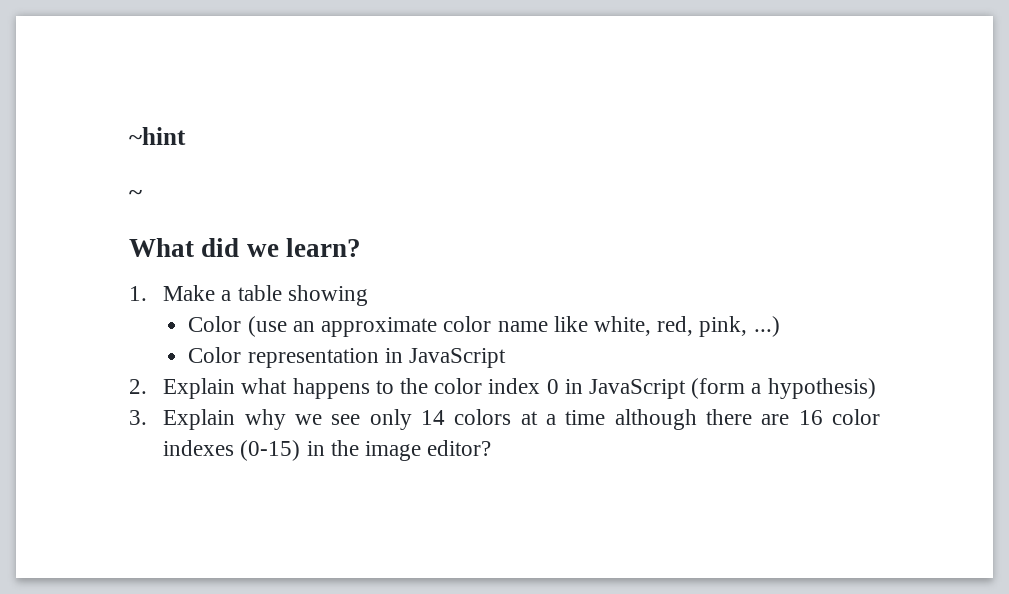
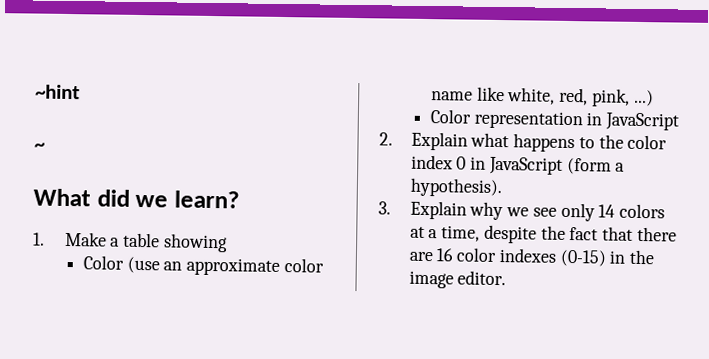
- 2. Explain what happens to the color index 0 in JavaScript (form a hypothesis)
+ 2. Explain what happens to the color index 0 in JavaScript (form a hypothesis).
- 3. Explain why we see only 14 colors at a time although there are 16 color indexes (0-15) in the image editor?
+ 3. Explain why we see only 14 colors at a time, despite the fact that there are 16 color indexes (0-15) in the image editor.

